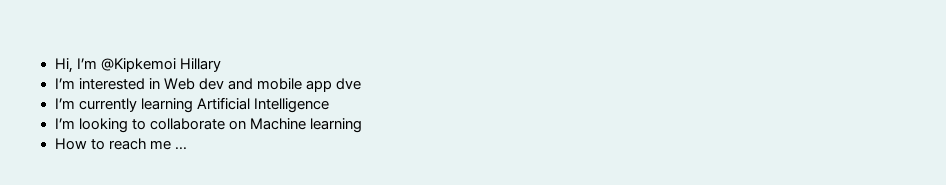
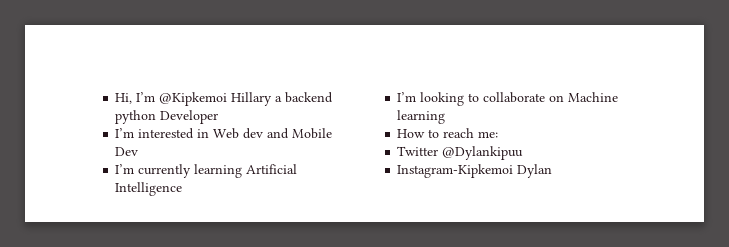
- Hi, I’m @Kipkemoi Hillary
+ Hi, I’m @Kipkemoi Hillary a backend python Developer
- I’m interested in Web dev and mobile app dve
+ I’m interested in Web dev and Mobile Dev
- How to reach me ...
+ How to reach me:
+ Twitter @Dylankipuu
+ Instagram-Kipkemoi Dylan

